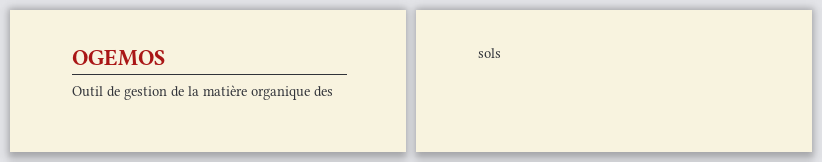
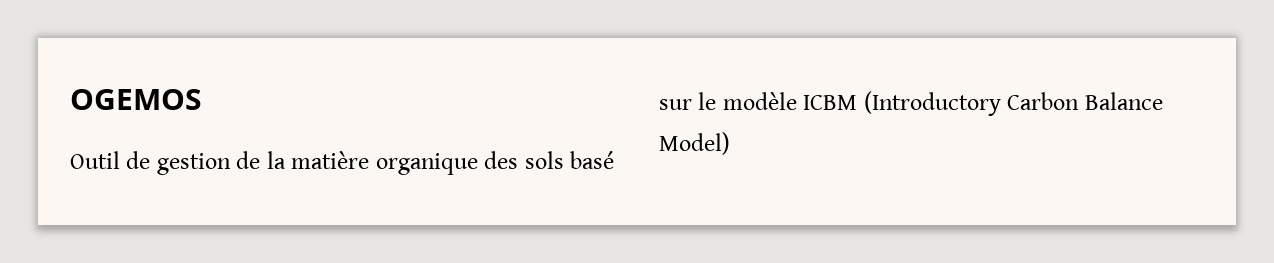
- Outil de gestion de la matière organique des sols
+ Outil de gestion de la matière organique des sols basé sur le modèle ICBM (Introductory Carbon Balance Model)

